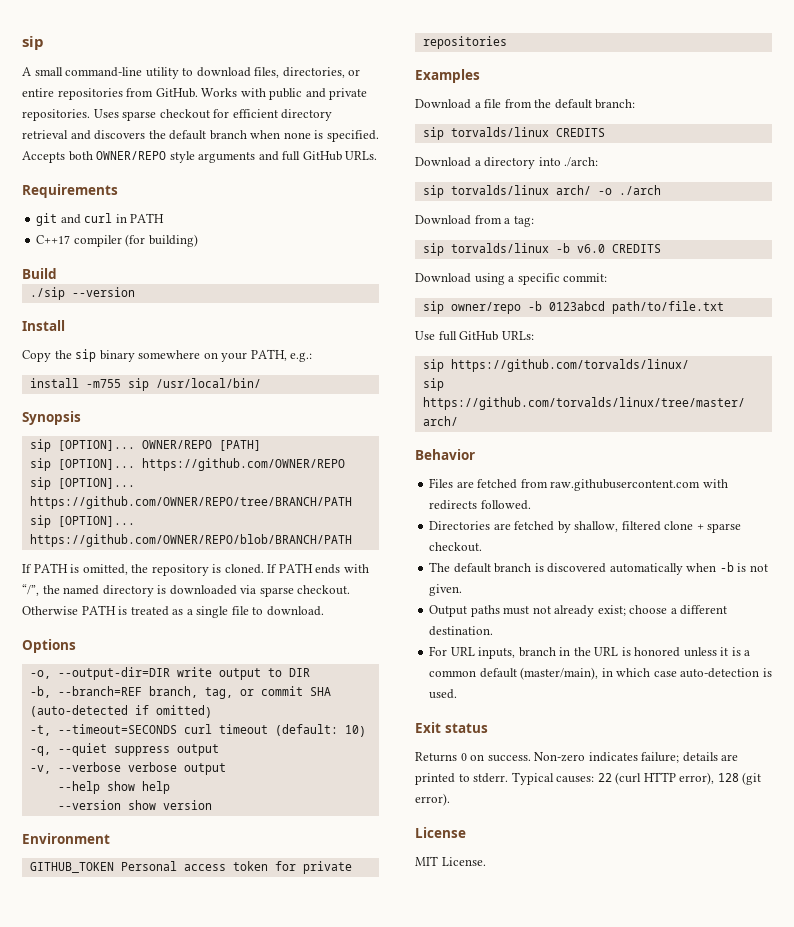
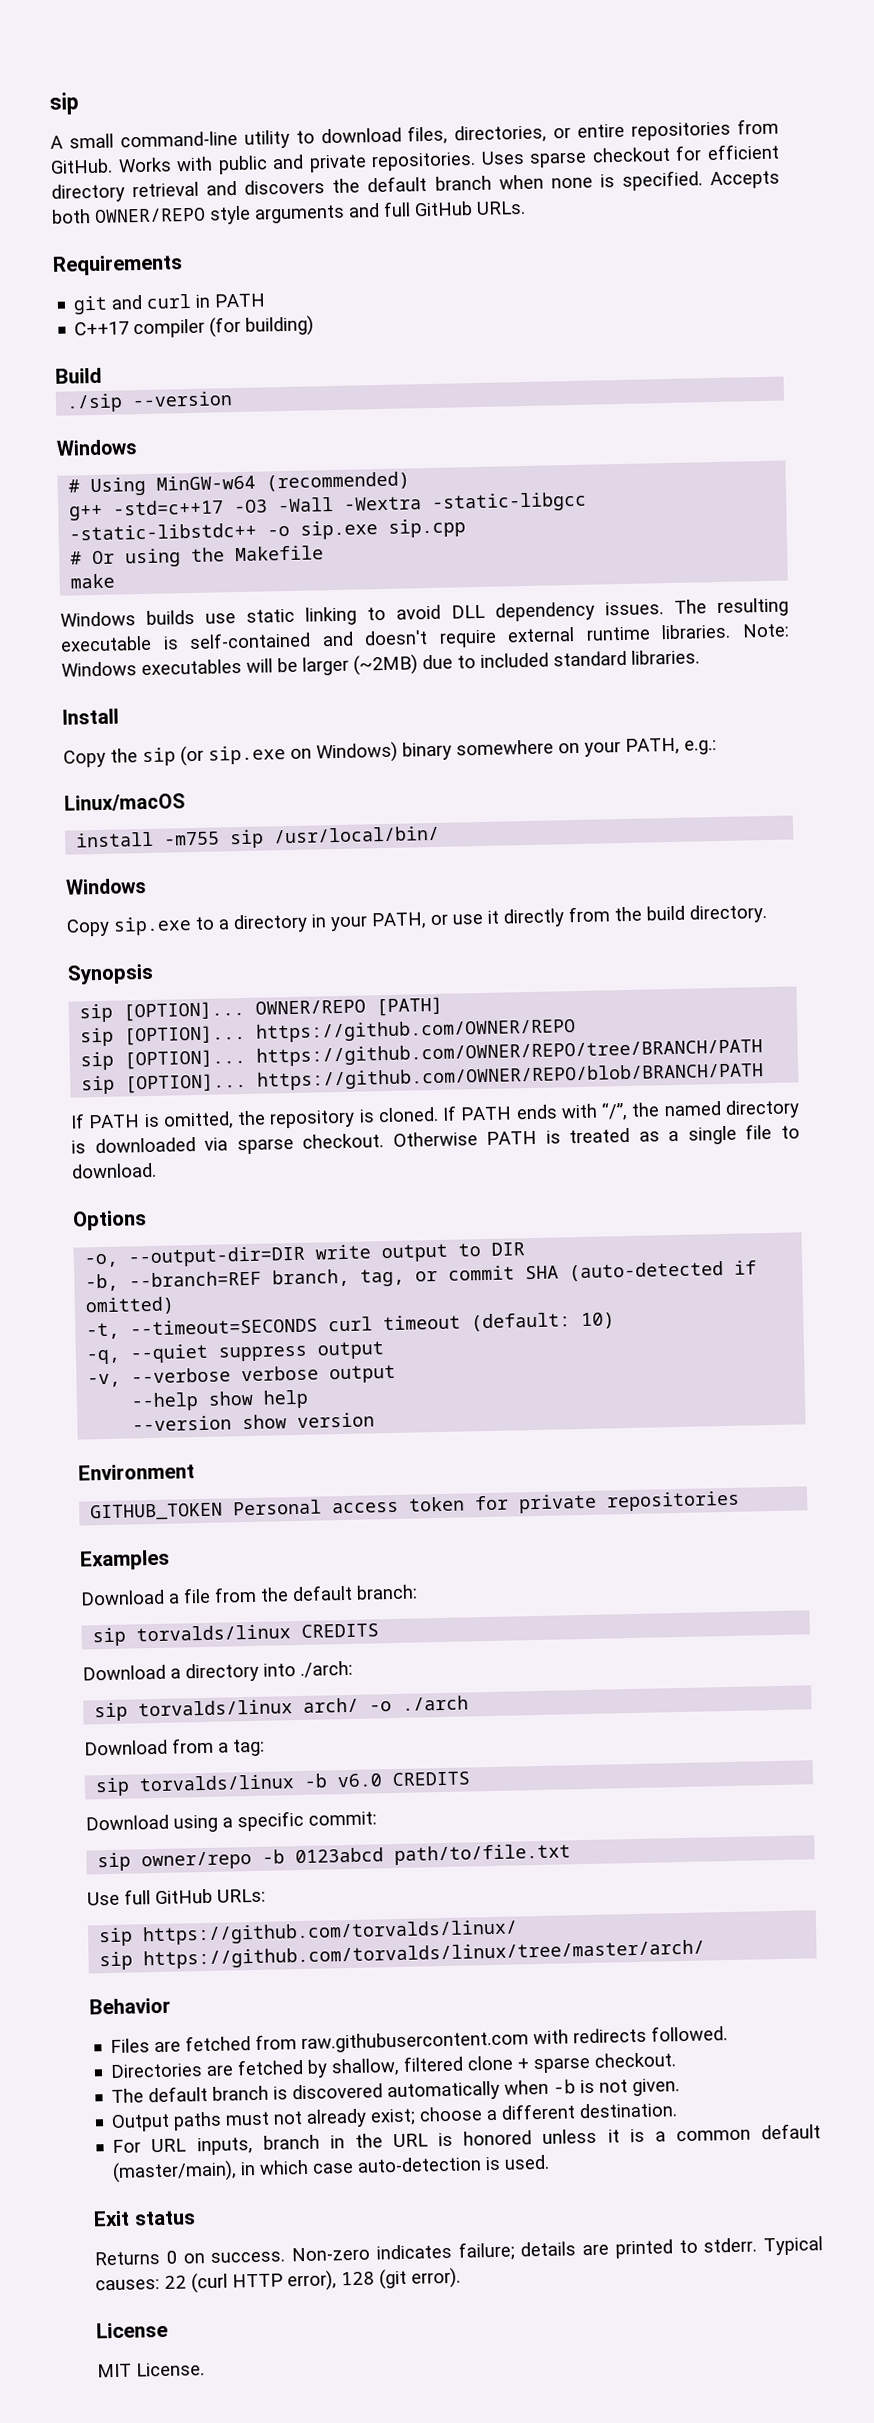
  ./sip --version
+ Windows
+ # Using MinGW-w64 (recommended)
+ g++ -std=c++17 -O3 -Wall -Wextra -static-libgcc -static-libstdc++ -o sip.exe sip.cpp
+ # Or using the Makefile
+ make
+ Windows builds use static linking to avoid DLL dependency issues. The resulting executable is self-contained and doesn't require external runtime libraries. Note: Windows executables will be larger (~2MB) due to included standard libraries.
- Copy the sip binary somewhere on your PATH, e.g.:
+ Copy the sip (or sip.exe on Windows) binary somewhere on your PATH, e.g.:
+ Linux/macOS
  install -m755 sip /usr/local/bin/
+ Windows
+ Copy sip.exe to a directory in your PATH, or use it directly from the build directory.

